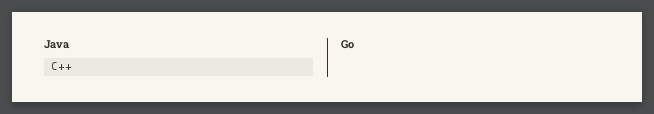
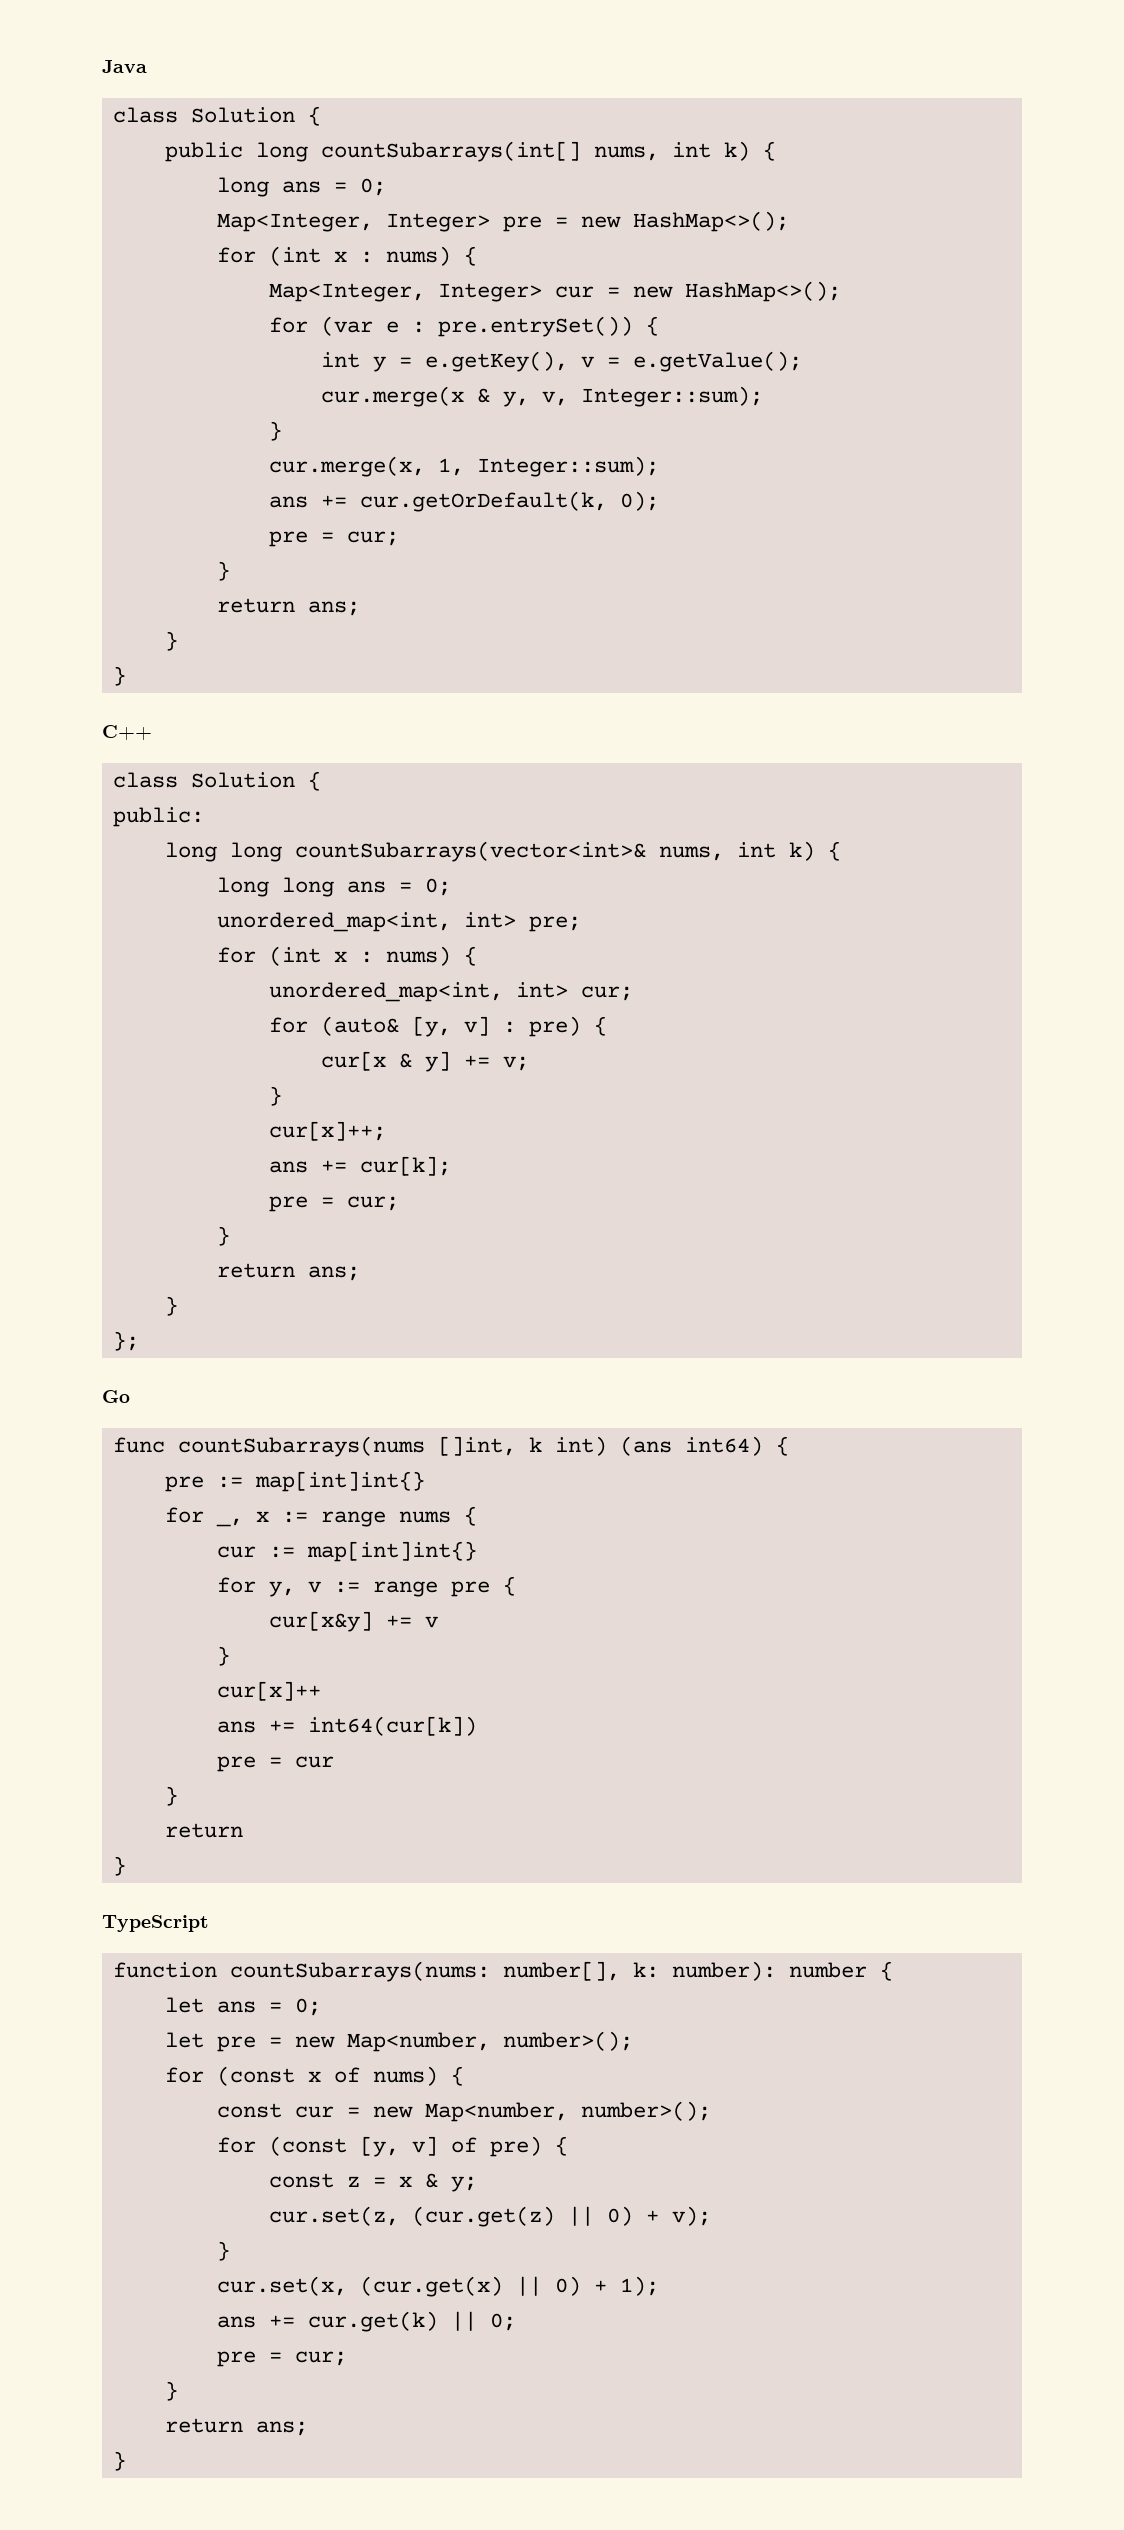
  Java
+ class Solution {
+ public long countSubarrays(int[] nums, int k) {
+ long ans = 0;
+ Map<Integer, Integer> pre = new HashMap<>();
+ for (int x : nums) {
+ Map<Integer, Integer> cur = new HashMap<>();
+ for (var e : pre.entrySet()) {
+ int y = e.getKey(), v = e.getValue();
+ cur.merge(x & y, v, Integer::sum);
+ }
+ cur.merge(x, 1, Integer::sum);
+ ans += cur.getOrDefault(k, 0);
+ pre = cur;
+ }
+ return ans;
+ }
+ }
  C++
+ class Solution {
+ public:
+ long long countSubarrays(vector<int>& nums, int k) {
+ long long ans = 0;
+ unordered_map<int, int> pre;
+ for (int x : nums) {
+ unordered_map<int, int> cur;
+ for (auto& [y, v] : pre) {
+ cur[x & y] += v;
+ }
+ cur[x]++;
+ ans += cur[k];
+ pre = cur;
+ }
+ return ans;
+ }
+ };
  Go
+ func countSubarrays(nums []int, k int) (ans int64) {
+ pre := map[int]int{}
+ for _, x := range nums {
+ cur := map[int]int{}
+ for y, v := range pre {
+ cur[x&y] += v
+ }
+ cur[x]++
+ ans += int64(cur[k])
+ pre = cur
+ }
+ return
+ }
+ TypeScript
+ function countSubarrays(nums: number[], k: number): number {
+ let ans = 0;
+ let pre = new Map<number, number>();
+ for (const x of nums) {
+ const cur = new Map<number, number>();
+ for (const [y, v] of pre) {
+ const z = x & y;
+ cur.set(z, (cur.get(z) || 0) + v);
+ }
+ cur.set(x, (cur.get(x) || 0) + 1);
+ ans += cur.get(k) || 0;
+ pre = cur;
+ }
+ return ans;
+ }

